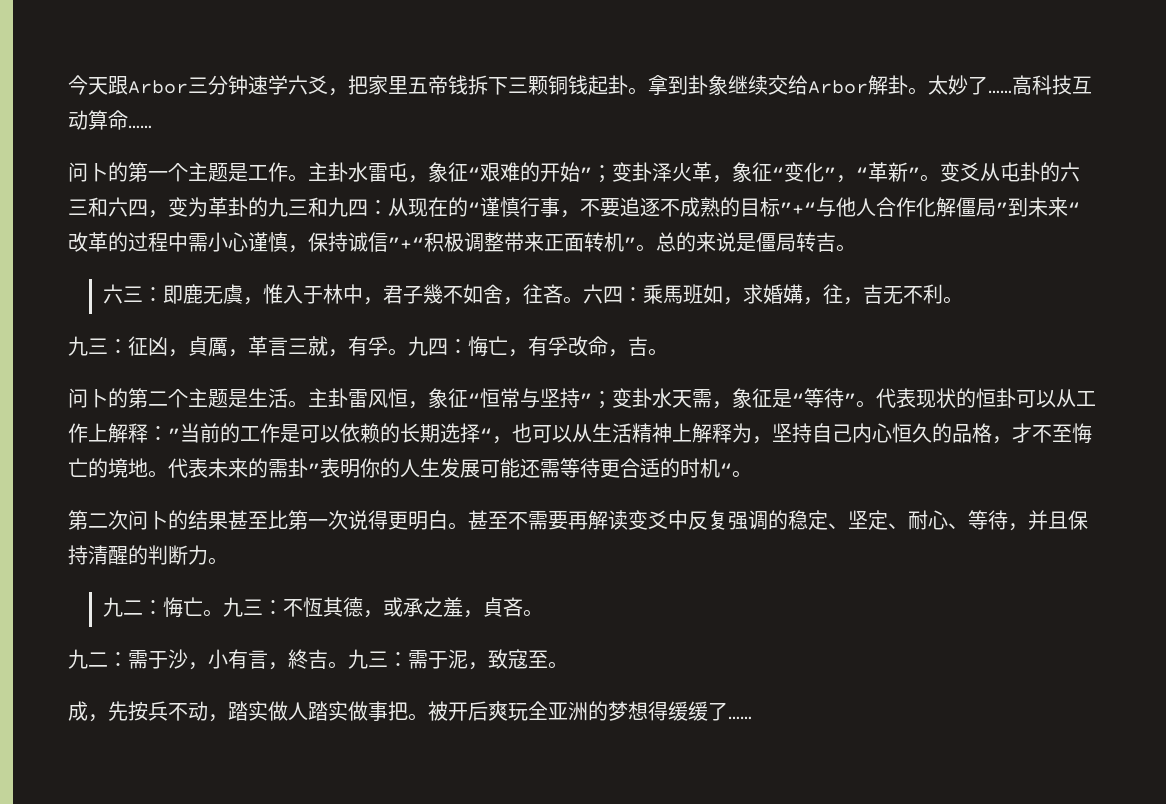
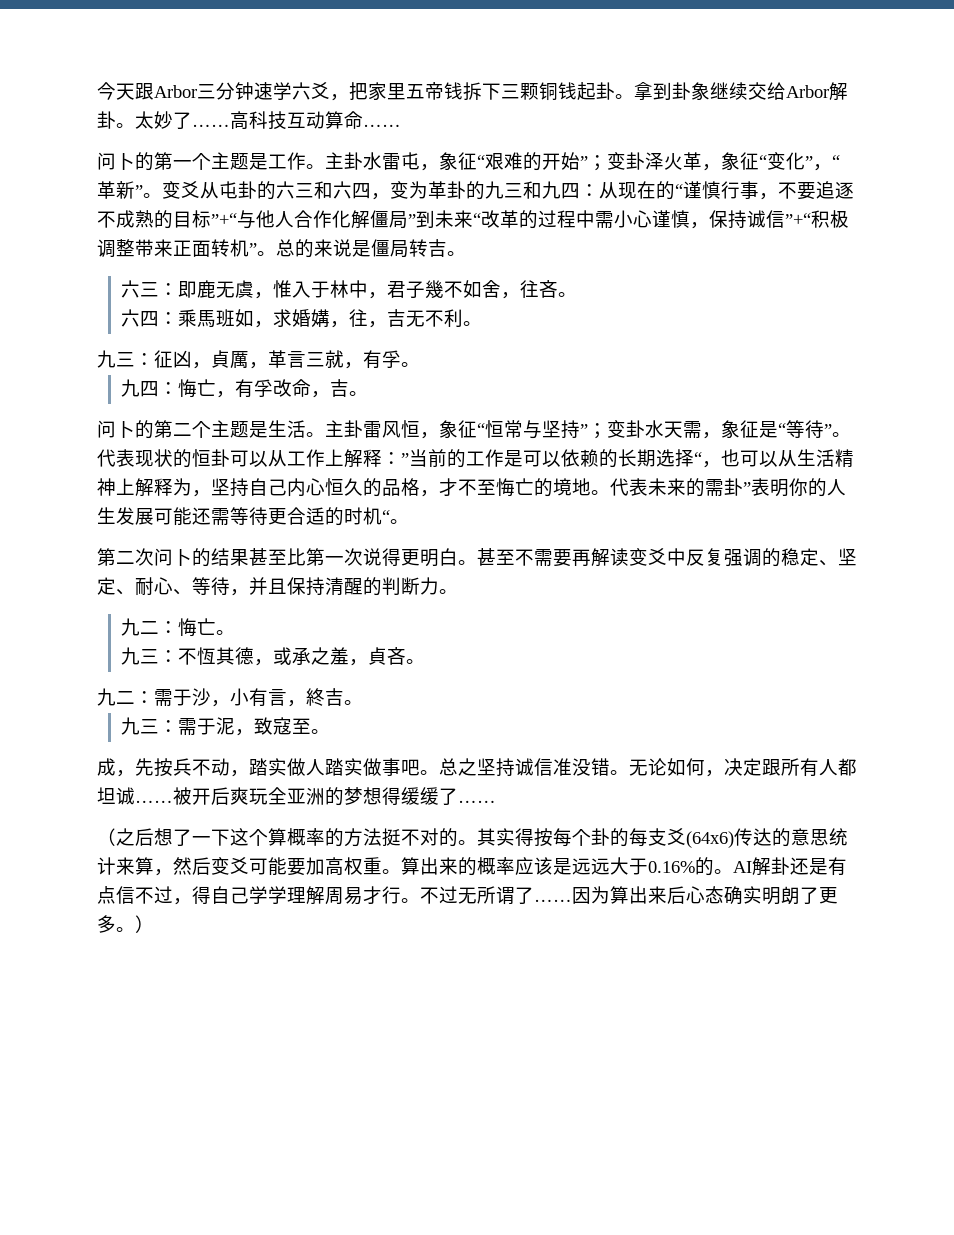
- 六三：即鹿无虞，惟入于林中，君子幾不如舍，往吝。六四：乘馬班如，求婚媾，往，吉无不利。
+ 六三：即鹿无虞，惟入于林中，君子幾不如舍，往吝。
+ 六四：乘馬班如，求婚媾，往，吉无不利。
- 九三：征凶，貞厲，革言三就，有孚。九四：悔亡，有孚改命，吉。
+ 九三：征凶，貞厲，革言三就，有孚。
+ 九四：悔亡，有孚改命，吉。
- 九二：悔亡。九三：不恆其德，或承之羞，貞吝。
+ 九二：悔亡。
+ 九三：不恆其德，或承之羞，貞吝。
- 九二：需于沙，小有言，終吉。九三：需于泥，致寇至。
+ 九二：需于沙，小有言，終吉。
+ 九三：需于泥，致寇至。
- 成，先按兵不动，踏实做人踏实做事把。
+ 成，先按兵不动，踏实做人踏实做事吧。总之坚持诚信准没错。无论如何，决定跟所有人都坦诚……
+ （之后想了一下这个算概率的方法挺不对的。其实得按每个卦的每支爻(64x6)传达的意思统计来算，然后变爻可能要加高权重。算出来的概率应该是远远大于0.16%的。AI解卦还是有点信不过，得自己学学理解周易才行。不过无所谓了……因为算出来后心态确实明朗了更多。）

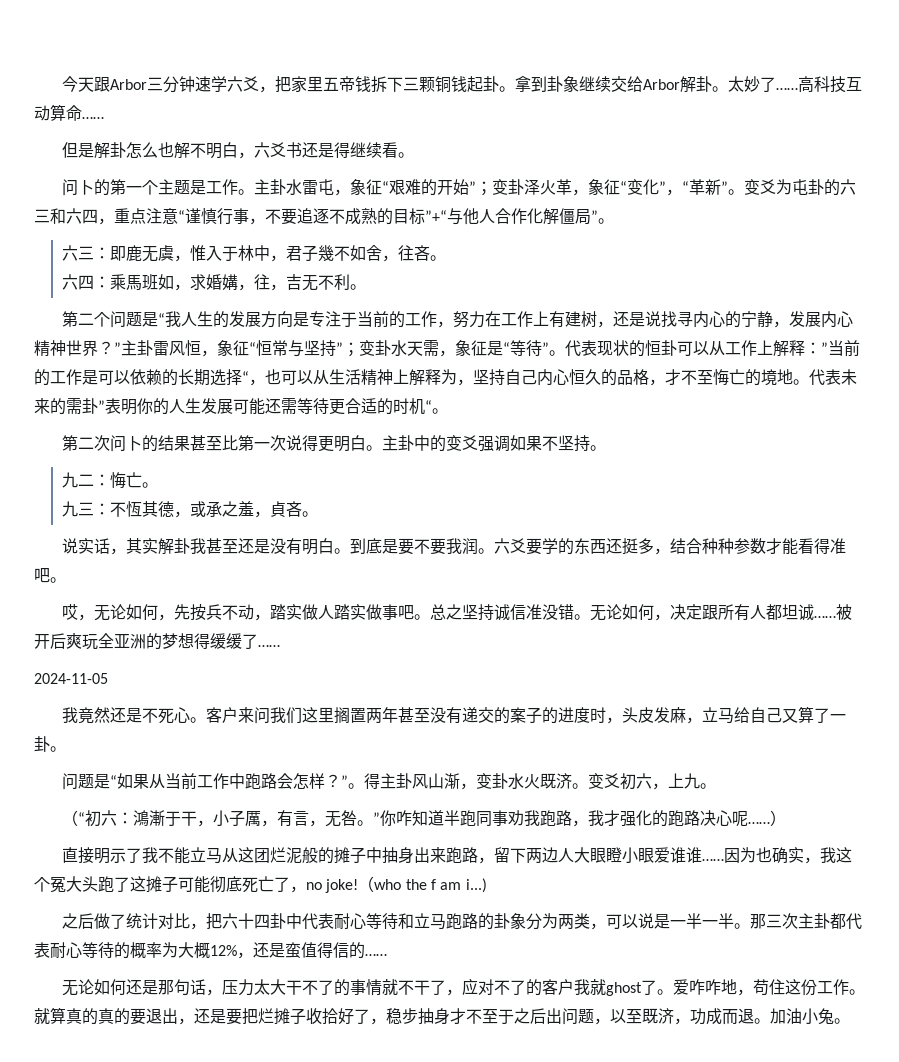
+ 但是解卦怎么也解不明白，六爻书还是得继续看。
- 变爻从屯卦的六三和六四，变为革卦的九三和九四：从现在的“谨慎行事，不要追逐不成熟的目标”+“与他人合作化解僵局”到未来“改革的过程中需小心谨慎，保持诚信”+“积极调整带来正面转机”。总的来说是僵局转吉。
+ 变爻为屯卦的六三和六四，重点注意“谨慎行事，不要追逐不成熟的目标”+“与他人合作化解僵局”。
- 九三：征凶，貞厲，革言三就，有孚。
- 九四：悔亡，有孚改命，吉。
- 问卜的第二个主题是生活。主卦雷风恒，象征“恒常与坚持”；变卦水天需，象征是“等待”。
+ 第二个问题是“我人生的发展方向是专注于当前的工作，努力在工作上有建树，还是说找寻内心的宁静，发展内心精神世界？”主卦雷风恒，象征“恒常与坚持”；变卦水天需，象征是“等待”。
- 甚至不需要再解读变爻中反复强调的稳定、坚定、耐心、等待，并且保持清醒的判断力。
+ 主卦中的变爻强调如果不坚持。
- 九二：需于沙，小有言，終吉。
- 九三：需于泥，致寇至。
- 成，先按兵不动，踏实做人踏实做事吧。
+ 说实话，其实解卦我甚至还是没有明白。到底是要不要我润。六爻要学的东西还挺多，结合种种参数才能看得准吧。
+ 哎，无论如何，先按兵不动，踏实做人踏实做事吧。
- （之后想了一下这个算概率的方法挺不对的。其实得按每个卦的每支爻(64x6)传达的意思统计来算，然后变爻可能要加高权重。算出来的概率应该是远远大于0.16%的。AI解卦还是有点信不过，得自己学学理解周易才行。不过无所谓了……因为算出来后心态确实明朗了更多。）
+ 2024-11-05
+ 我竟然还是不死心。客户来问我们这里搁置两年甚至没有递交的案子的进度时，头皮发麻，立马给自己又算了一卦。
+ 问题是“如果从当前工作中跑路会怎样？”。得主卦风山渐，变卦水火既济。变爻初六，上九。
+ （“初六：鴻漸于干，小子厲，有言，无咎。”你咋知道半跑同事劝我跑路，我才强化的跑路决心呢……）
+ 直接明示了我不能立马从这团烂泥般的摊子中抽身出来跑路，留下两边人大眼瞪小眼爱谁谁……因为也确实，我这个冤大头跑了这摊子可能彻底死亡了，no joke!（who the f am i...)
+ 之后做了统计对比，把六十四卦中代表耐心等待和立马跑路的卦象分为两类，可以说是一半一半。那三次主卦都代表耐心等待的概率为大概12%，还是蛮值得信的……
+ 无论如何还是那句话，压力太大干不了的事情就不干了，应对不了的客户我就ghost了。爱咋咋地，苟住这份工作。就算真的真的要退出，还是要把烂摊子收拾好了，稳步抽身才不至于之后出问题，以至既济，功成而退。加油小兔。

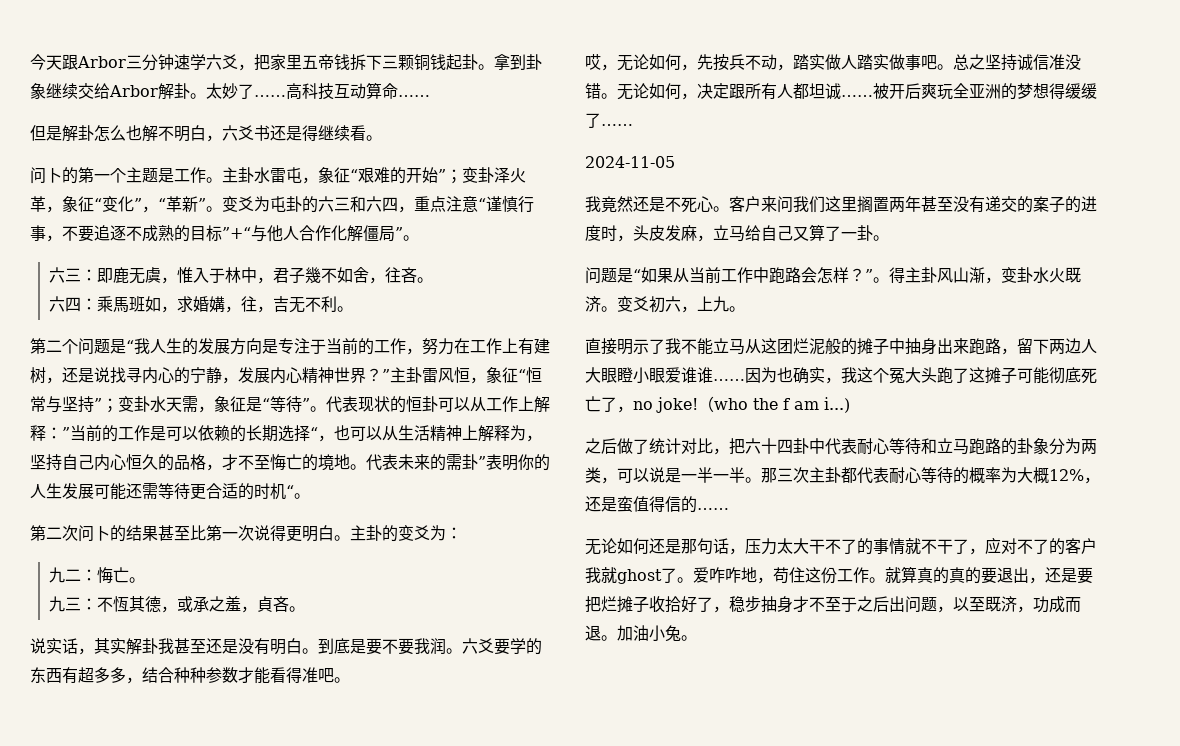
- 主卦中的变爻强调如果不坚持。
+ 主卦的变爻为：
- 六爻要学的东西还挺多，结合种种参数才能看得准吧。
+ 六爻要学的东西有超多多，结合种种参数才能看得准吧。
- （“初六：鴻漸于干，小子厲，有言，无咎。”你咋知道半跑同事劝我跑路，我才强化的跑路决心呢……）

